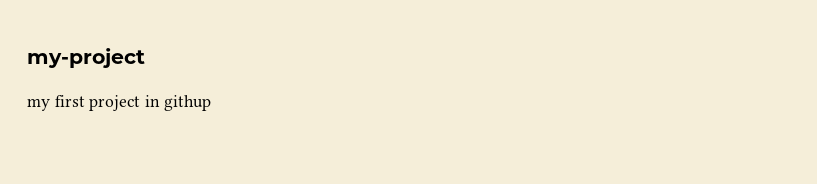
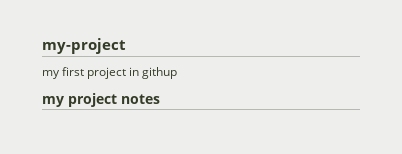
+ my project notes

